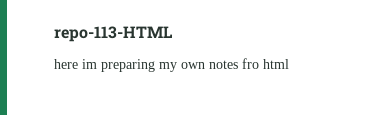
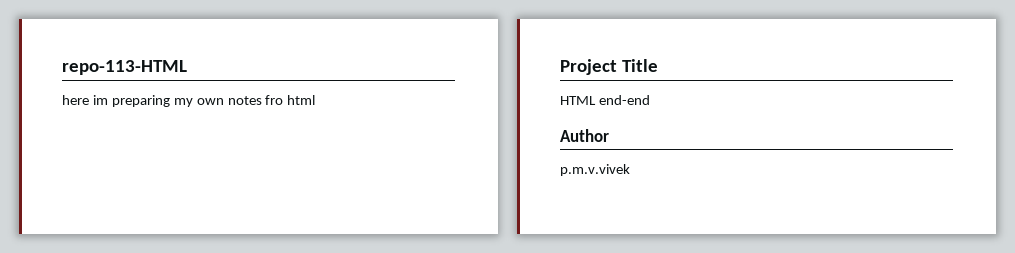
+ Project Title
+ HTML end-end
+ Author
+ p.m.v.vivek

